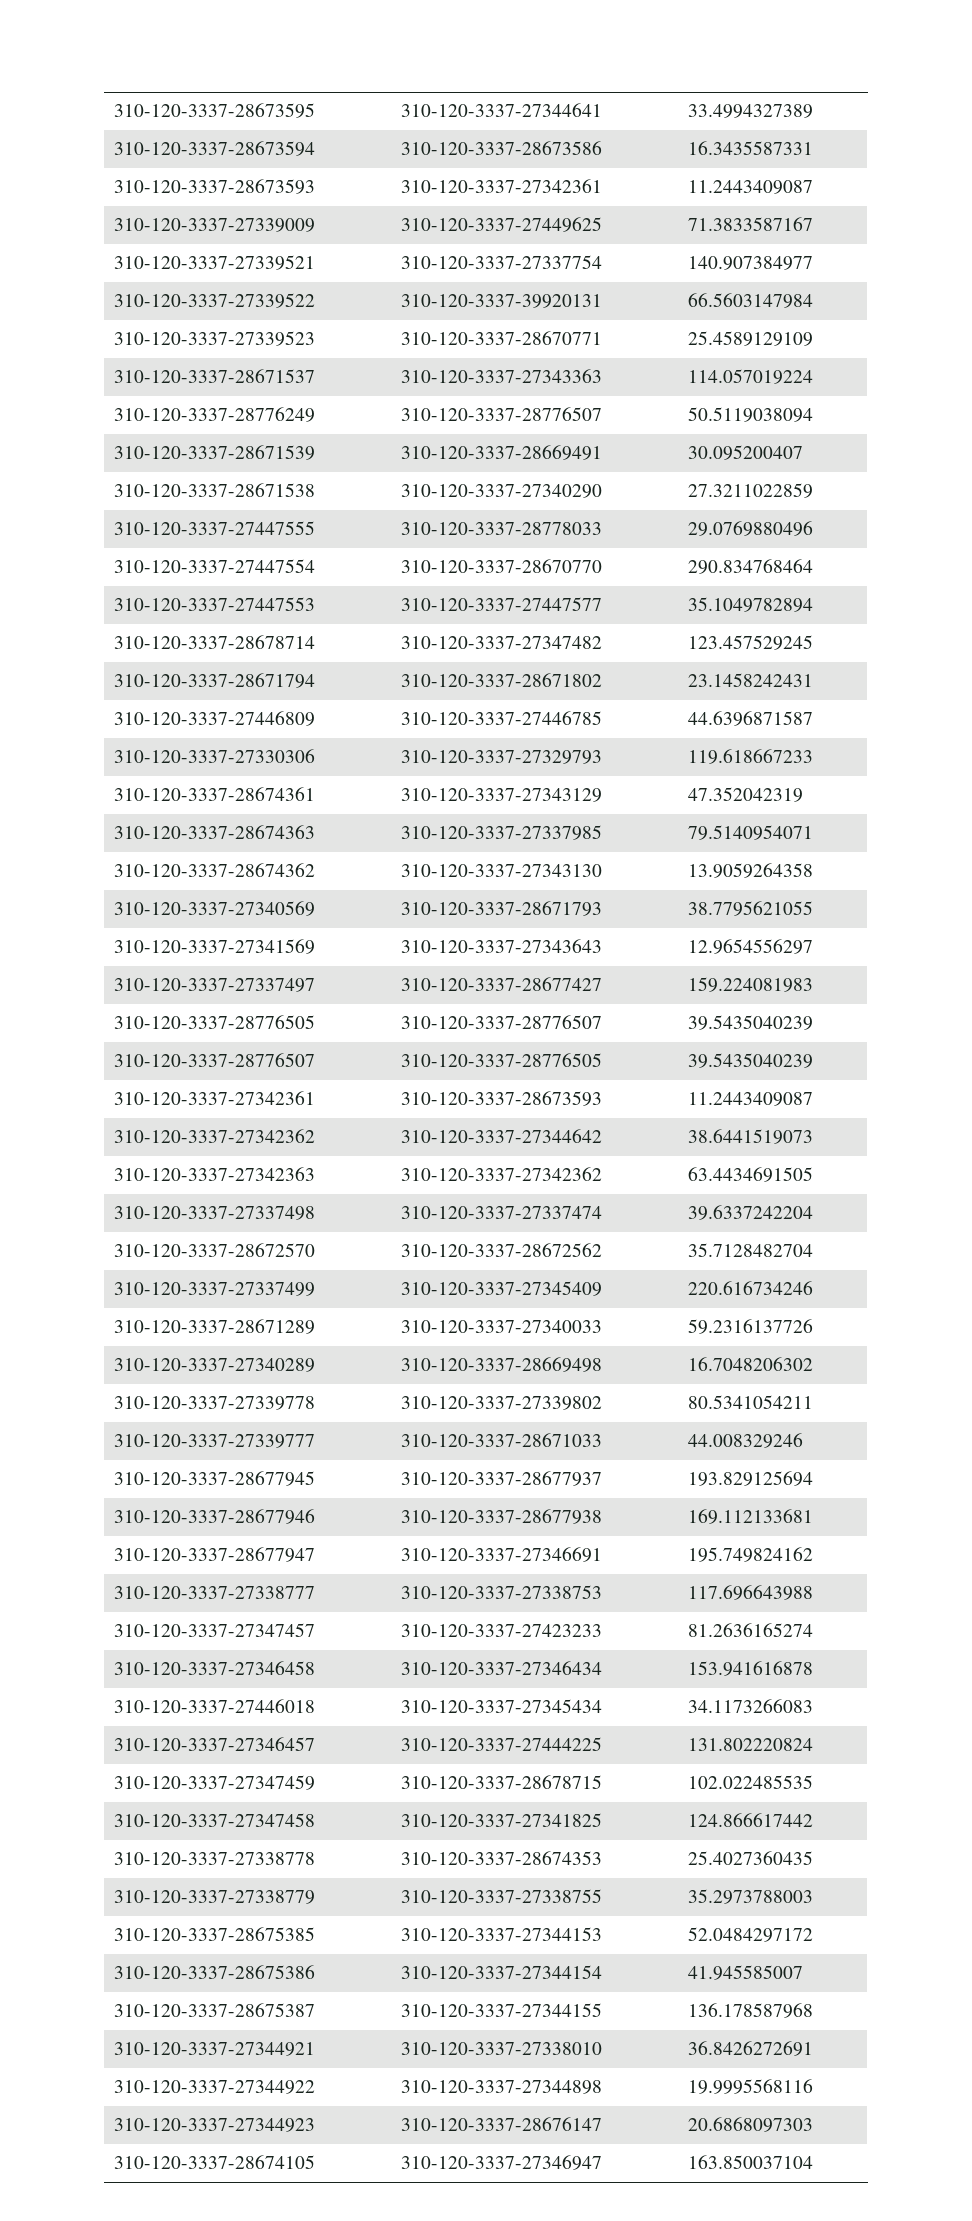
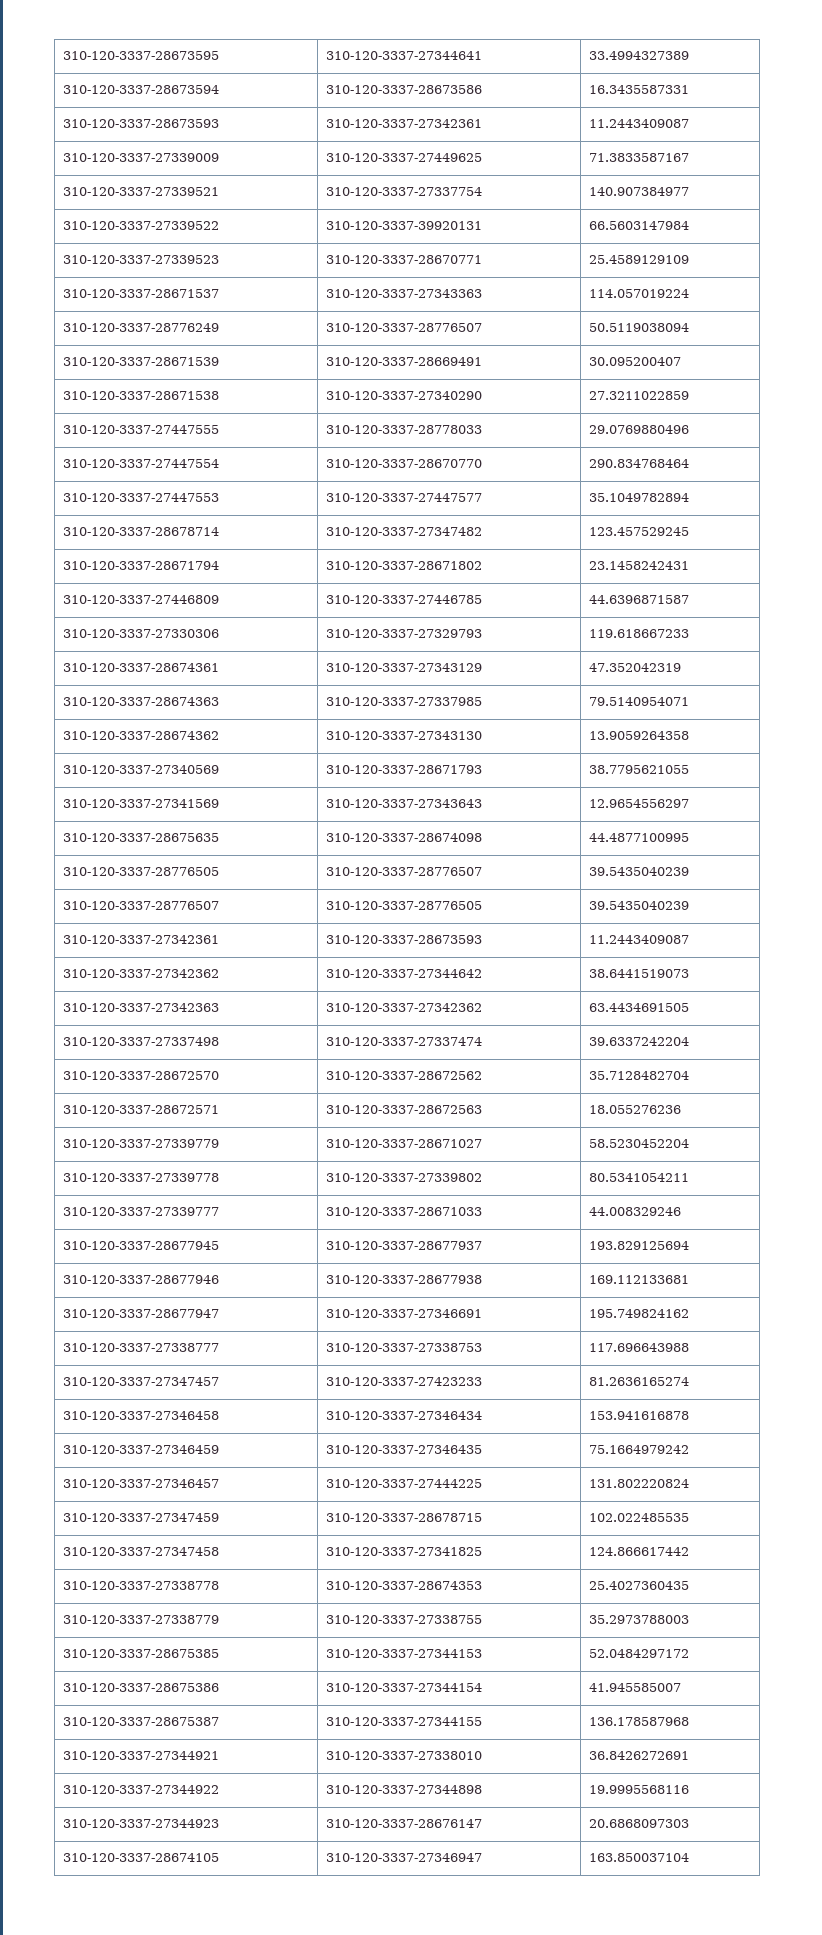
- 310-120-3337-27337497 | 310-120-3337-28677427 | 159.224081983
+ 310-120-3337-28675635 | 310-120-3337-28674098 | 44.4877100995
- 310-120-3337-27337499 | 310-120-3337-27345409 | 220.616734246
- 310-120-3337-28671289 | 310-120-3337-27340033 | 59.2316137726
- 310-120-3337-27340289 | 310-120-3337-28669498 | 16.7048206302
+ 310-120-3337-28672571 | 310-120-3337-28672563 | 18.055276236
+ 310-120-3337-27339779 | 310-120-3337-28671027 | 58.5230452204
- 310-120-3337-27446018 | 310-120-3337-27345434 | 34.1173266083
+ 310-120-3337-27346459 | 310-120-3337-27346435 | 75.1664979242

